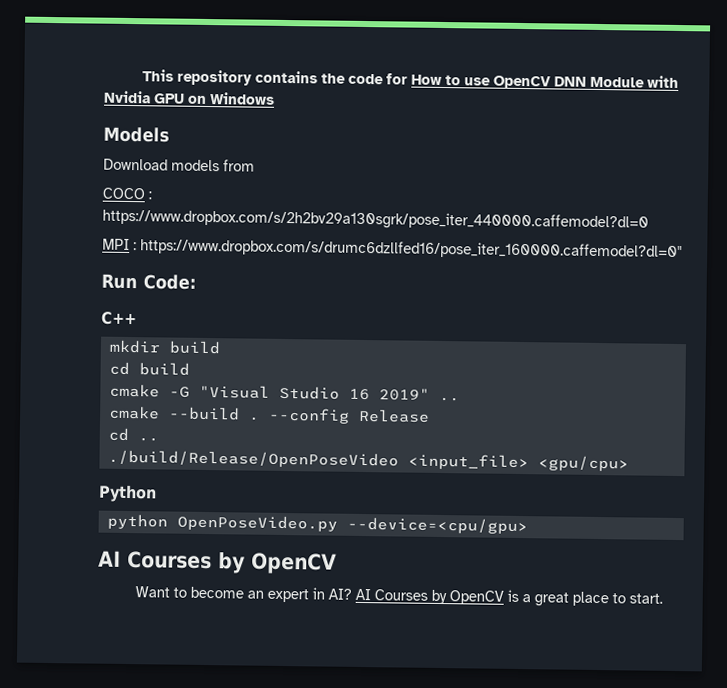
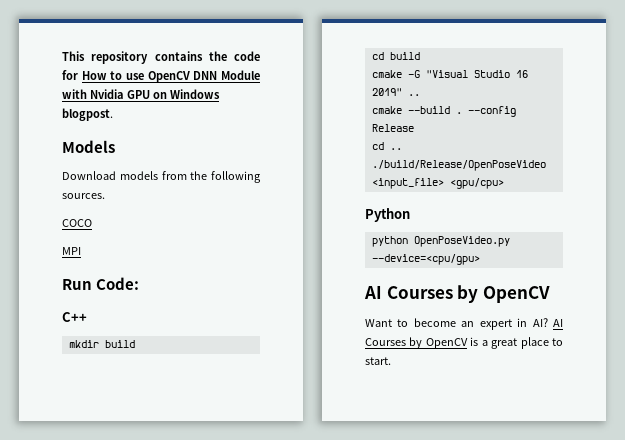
- This repository contains the code for How to use OpenCV DNN Module with Nvidia GPU on Windows
+ This repository contains the code for How to use OpenCV DNN Module with Nvidia GPU on Windows blogpost.
- Download models from
+ Download models from the following sources.
- COCO : https://www.dropbox.com/s/2h2bv29a130sgrk/pose_iter_440000.caffemodel?dl=0
+ COCO
- MPI : https://www.dropbox.com/s/drumc6dzllfed16/pose_iter_160000.caffemodel?dl=0"
+ MPI

